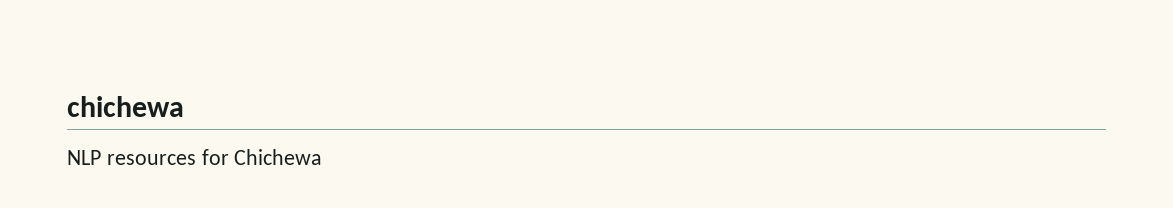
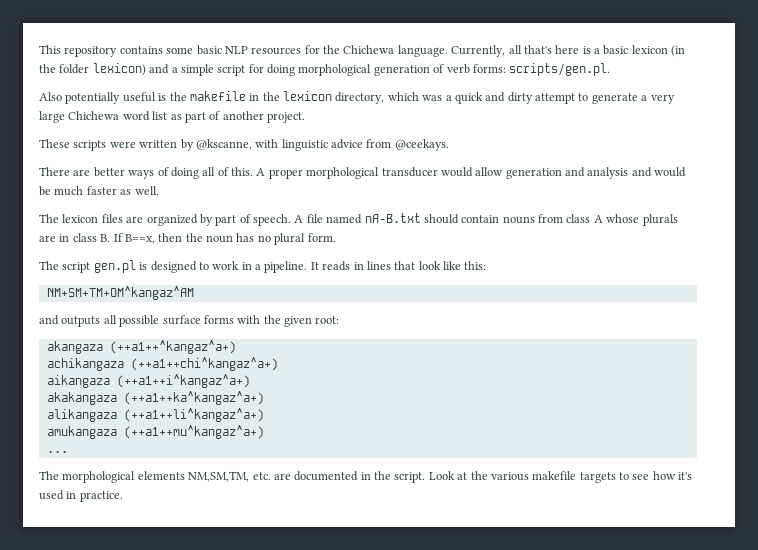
- chichewa
- NLP resources for Chichewa
+ This repository contains some basic NLP resources for the Chichewa language. Currently, all that's here is a basic lexicon (in the folder lexicon) and a simple script for doing morphological generation of verb forms: scripts/gen.pl.
+ Also potentially useful is the makefile in the lexicon directory, which was a quick and dirty attempt to generate a very large Chichewa word list as part of another project.
+ These scripts were written by @kscanne, with linguistic advice from @ceekays.
+ There are better ways of doing all of this. A proper morphological transducer would allow generation and analysis and would be much faster as well.
+ The lexicon files are organized by part of speech. A file named nA-B.txt should contain nouns from class A whose plurals are in class B. If B==x, then the noun has no plural form.
+ The script gen.pl is designed to work in a pipeline. It reads in lines that look like this:
+ NM+SM+TM+OM^kangaz^AM
+ and outputs all possible surface forms with the given root:
+ akangaza (++a1++^kangaz^a+)
+ achikangaza (++a1++chi^kangaz^a+)
+ aikangaza (++a1++i^kangaz^a+)
+ akakangaza (++a1++ka^kangaz^a+)
+ alikangaza (++a1++li^kangaz^a+)
+ amukangaza (++a1++mu^kangaz^a+)
+ ...
+ The morphological elements NM,SM,TM, etc. are documented in the script. Look at the various makefile targets to see how it's used in practice.

